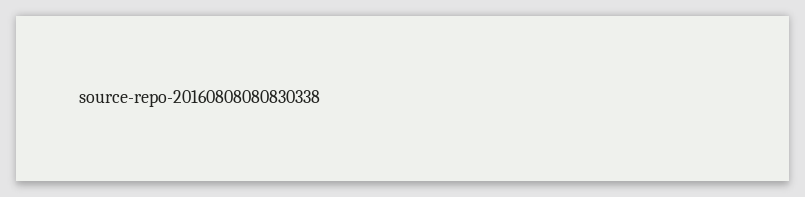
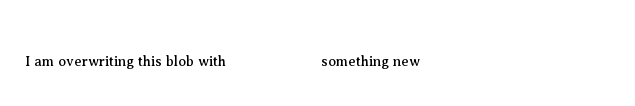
- source-repo-20160808080830338
+ I am overwriting this blob with something new

